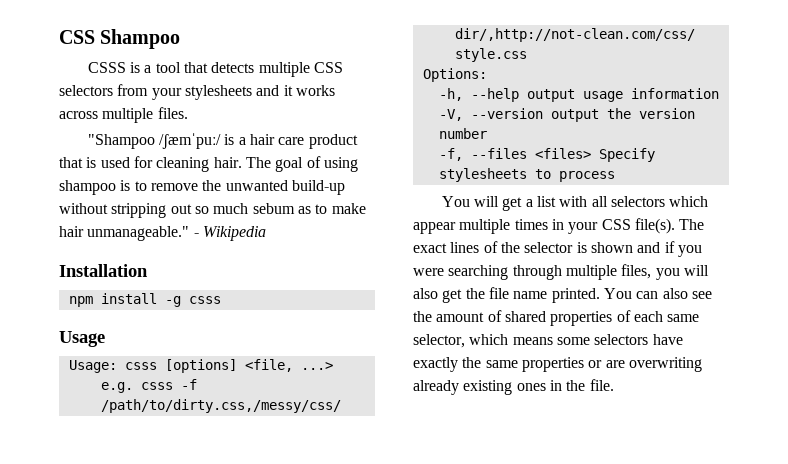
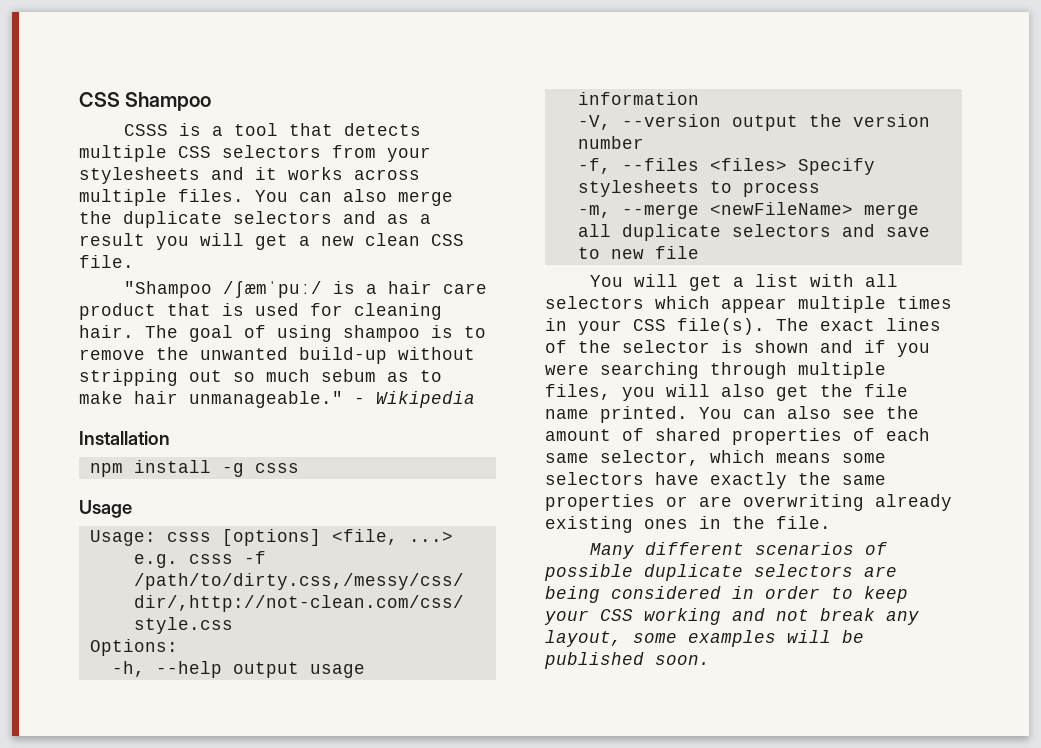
+ You can also merge the duplicate selectors and as a result you will get a new clean CSS file.
+ -m, --merge <newFileName> merge all duplicate selectors and save to new file
+ Many different scenarios of possible duplicate selectors are being considered in order to keep your CSS working and not break any layout, some examples will be published soon.

